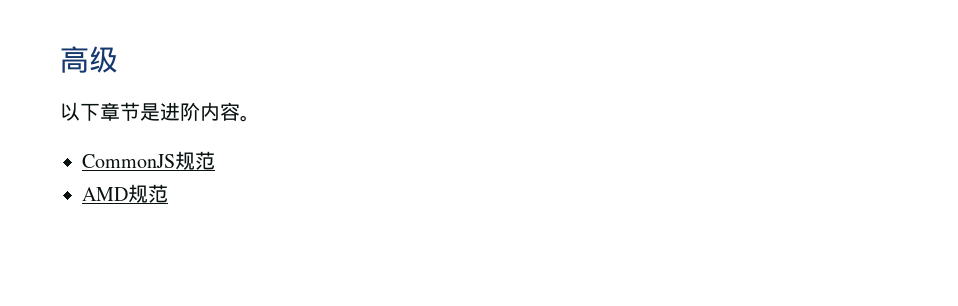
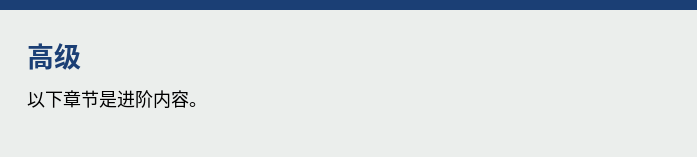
- CommonJS规范
- AMD规范

